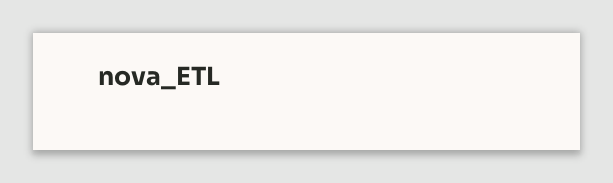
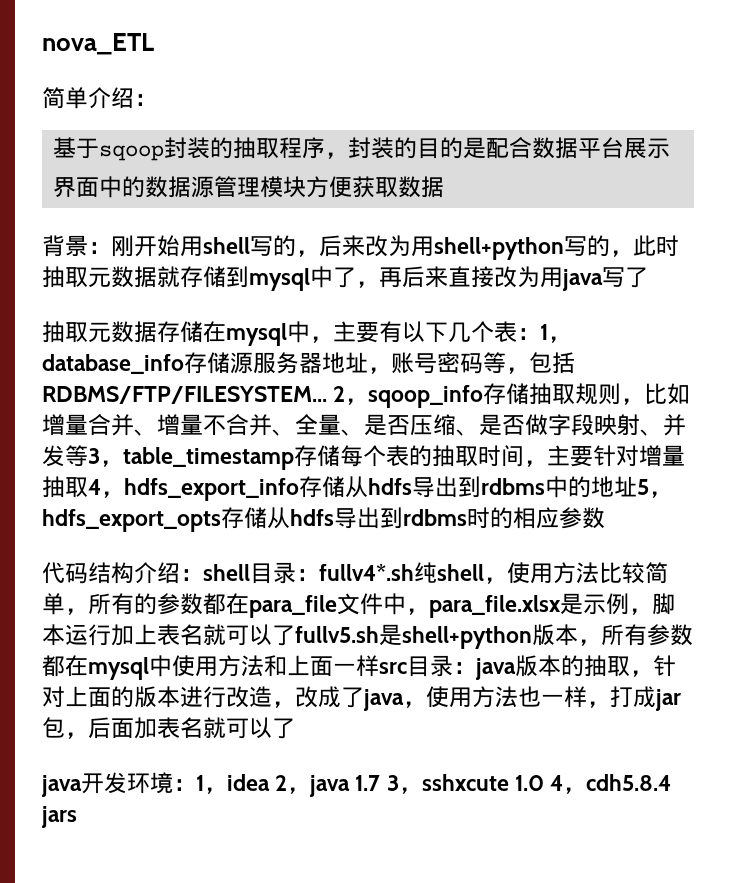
+ 简单介绍：
+ 基于sqoop封装的抽取程序，封装的目的是配合数据平台展示界面中的数据源管理模块方便获取数据
+ 背景：刚开始用shell写的，后来改为用shell+python写的，此时抽取元数据就存储到mysql中了，再后来直接改为用java写了
+ 抽取元数据存储在mysql中，主要有以下几个表：1，database_info存储源服务器地址，账号密码等，包括RDBMS/FTP/FILESYSTEM... 2，sqoop_info存储抽取规则，比如增量合并、增量不合并、全量、是否压缩、是否做字段映射、并发等3，table_timestamp存储每个表的抽取时间，主要针对增量抽取4，hdfs_export_info存储从hdfs导出到rdbms中的地址5，hdfs_export_opts存储从hdfs导出到rdbms时的相应参数
+ 代码结构介绍：shell目录：fullv4*.sh纯shell，使用方法比较简单，所有的参数都在para_file文件中，para_file.xlsx是示例，脚本运行加上表名就可以了fullv5.sh是shell+python版本，所有参数都在mysql中使用方法和上面一样src目录：java版本的抽取，针对上面的版本进行改造，改成了java，使用方法也一样，打成jar包，后面加表名就可以了
+ java开发环境：1，idea 2，java 1.7 3，sshxcute 1.0 4，cdh5.8.4 jars

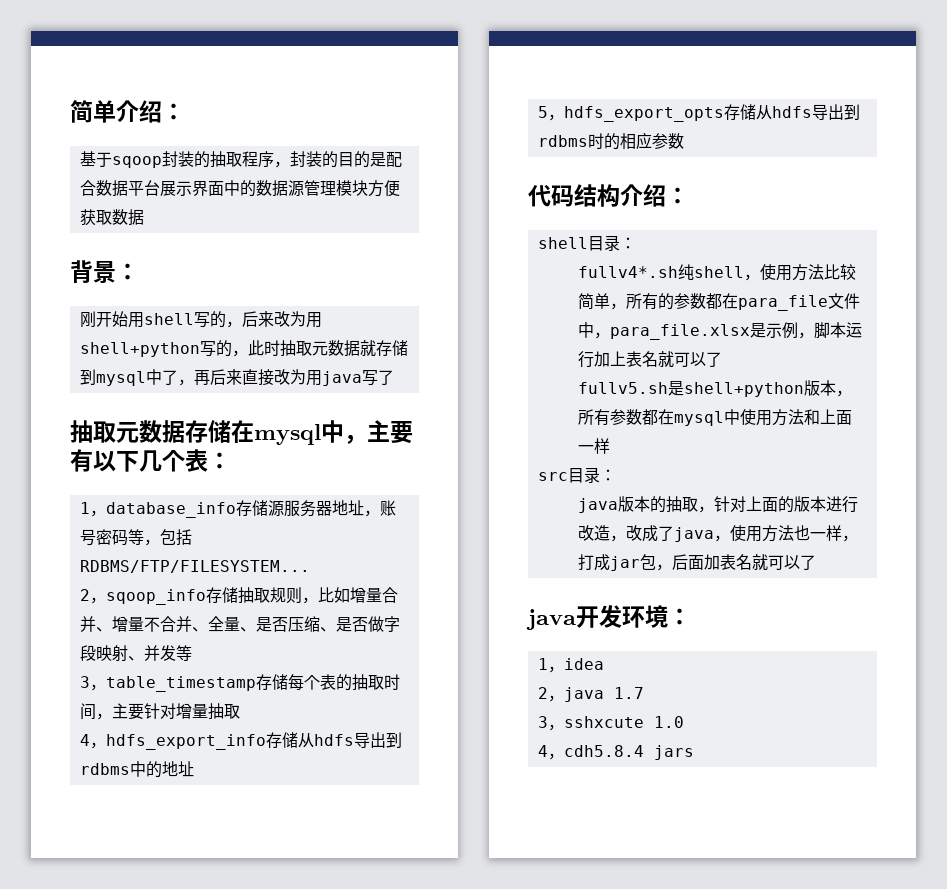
- nova_ETL
- 背景：刚开始用shell写的，后来改为用shell+python写的，此时抽取元数据就存储到mysql中了，再后来直接改为用java写了
+ 背景：
+ 刚开始用shell写的，后来改为用shell+python写的，此时抽取元数据就存储到mysql中了，再后来直接改为用java写了
- 抽取元数据存储在mysql中，主要有以下几个表：1，database_info存储源服务器地址，账号密码等，包括RDBMS/FTP/FILESYSTEM... 2，sqoop_info存储抽取规则，比如增量合并、增量不合并、全量、是否压缩、是否做字段映射、并发等3，table_timestamp存储每个表的抽取时间，主要针对增量抽取4，hdfs_export_info存储从hdfs导出到rdbms中的地址5，hdfs_export_opts存储从hdfs导出到rdbms时的相应参数
+ 抽取元数据存储在mysql中，主要有以下几个表：
+ 1，database_info存储源服务器地址，账号密码等，包括RDBMS/FTP/FILESYSTEM...
+ 2，sqoop_info存储抽取规则，比如增量合并、增量不合并、全量、是否压缩、是否做字段映射、并发等
+ 3，table_timestamp存储每个表的抽取时间，主要针对增量抽取
+ 4，hdfs_export_info存储从hdfs导出到rdbms中的地址
+ 5，hdfs_export_opts存储从hdfs导出到rdbms时的相应参数
- 代码结构介绍：shell目录：fullv4*.sh纯shell，使用方法比较简单，所有的参数都在para_file文件中，para_file.xlsx是示例，脚本运行加上表名就可以了fullv5.sh是shell+python版本，所有参数都在mysql中使用方法和上面一样src目录：java版本的抽取，针对上面的版本进行改造，改成了java，使用方法也一样，打成jar包，后面加表名就可以了
+ 代码结构介绍：
+ shell目录：
+ fullv4*.sh纯shell，使用方法比较简单，所有的参数都在para_file文件中，para_file.xlsx是示例，脚本运行加上表名就可以了
+ fullv5.sh是shell+python版本，所有参数都在mysql中使用方法和上面一样
+ src目录：
+ java版本的抽取，针对上面的版本进行改造，改成了java，使用方法也一样，打成jar包，后面加表名就可以了
- java开发环境：1，idea 2，java 1.7 3，sshxcute 1.0 4，cdh5.8.4 jars
+ java开发环境：
+ 1，idea
+ 2，java 1.7
+ 3，sshxcute 1.0
+ 4，cdh5.8.4 jars

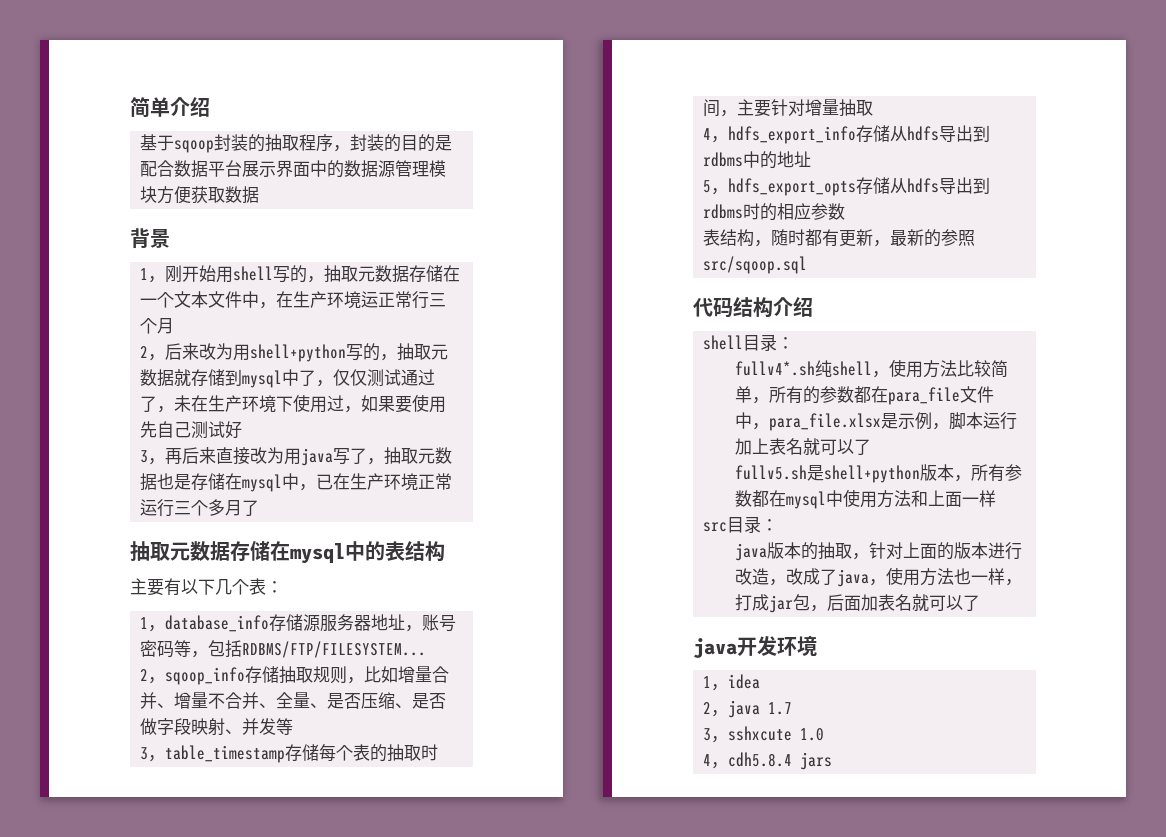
- 简单介绍：
+ 简单介绍
- 背景：
- 刚开始用shell写的，后来改为用shell+python写的，此时抽取元数据就存储到mysql中了，再后来直接改为用java写了
+ 背景
+ 1，刚开始用shell写的，抽取元数据存储在一个文本文件中，在生产环境运正常行三个月
+ 2，后来改为用shell+python写的，抽取元数据就存储到mysql中了，仅仅测试通过了，未在生产环境下使用过，如果要使用先自己测试好
+ 3，再后来直接改为用java写了，抽取元数据也是存储在mysql中，已在生产环境正常运行三个多月了
- 抽取元数据存储在mysql中，主要有以下几个表：
+ 抽取元数据存储在mysql中的表结构
+ 主要有以下几个表：
+ 表结构，随时都有更新，最新的参照src/sqoop.sql
- 代码结构介绍：
+ 代码结构介绍
- java开发环境：
+ java开发环境

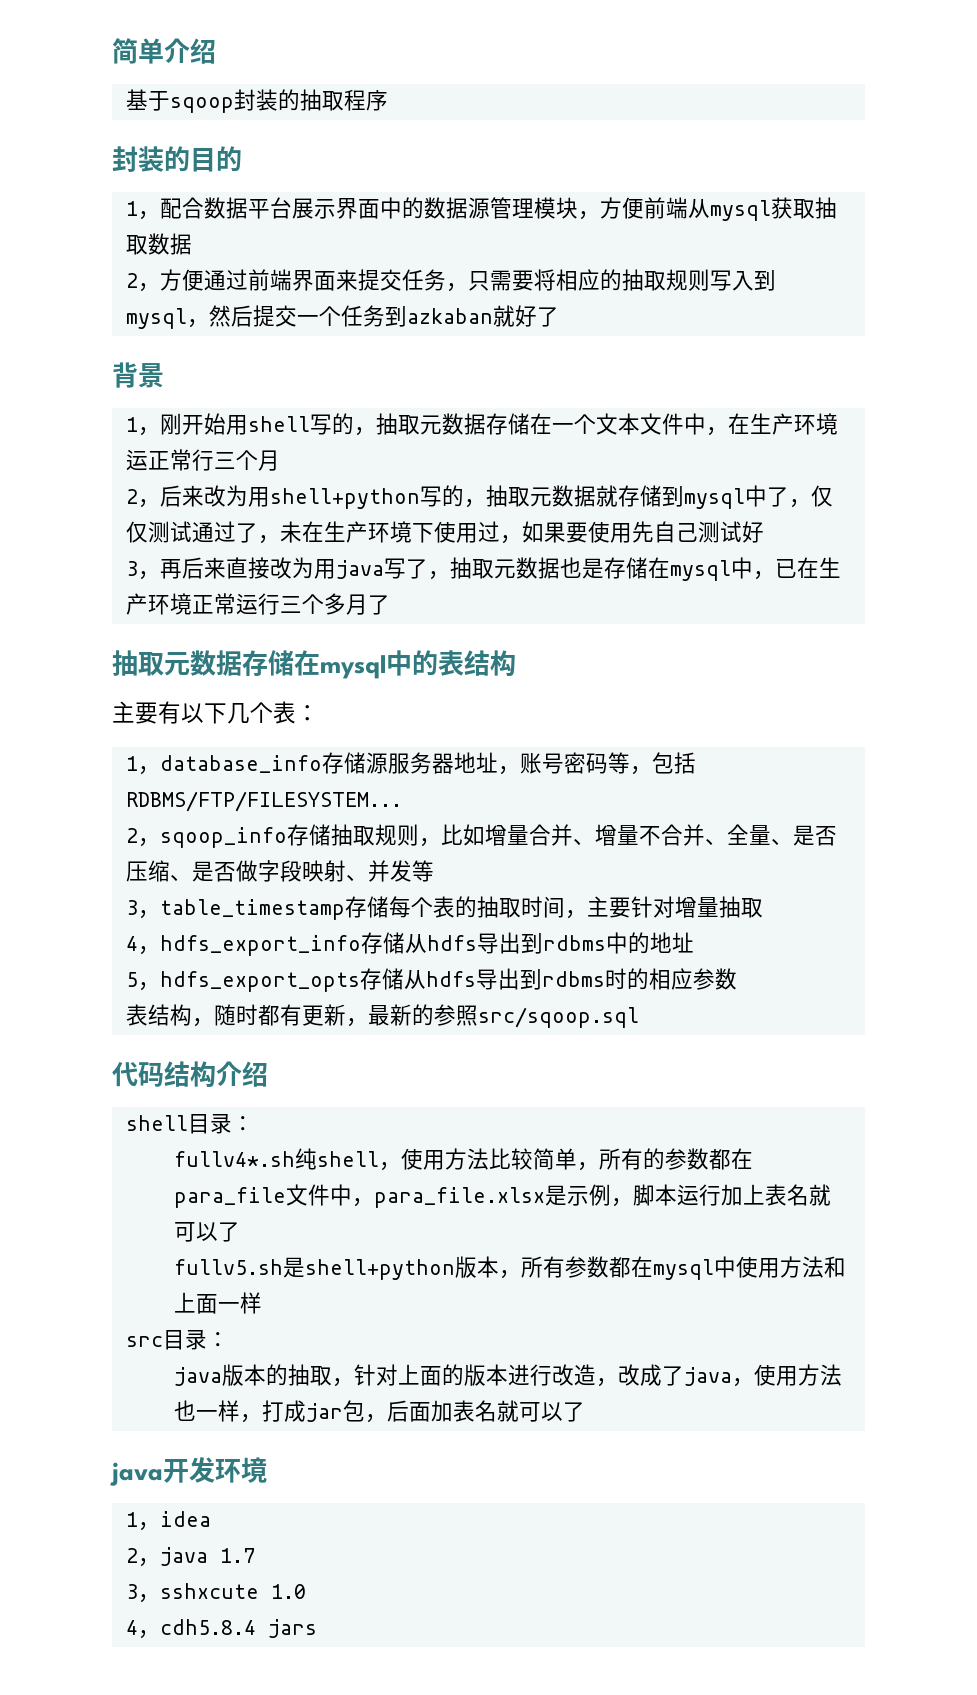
- 基于sqoop封装的抽取程序，封装的目的是配合数据平台展示界面中的数据源管理模块方便获取数据
+ 基于sqoop封装的抽取程序
+ 封装的目的
+ 1，配合数据平台展示界面中的数据源管理模块，方便前端从mysql获取抽取数据
+ 2，方便通过前端界面来提交任务，只需要将相应的抽取规则写入到mysql，然后提交一个任务到azkaban就好了

